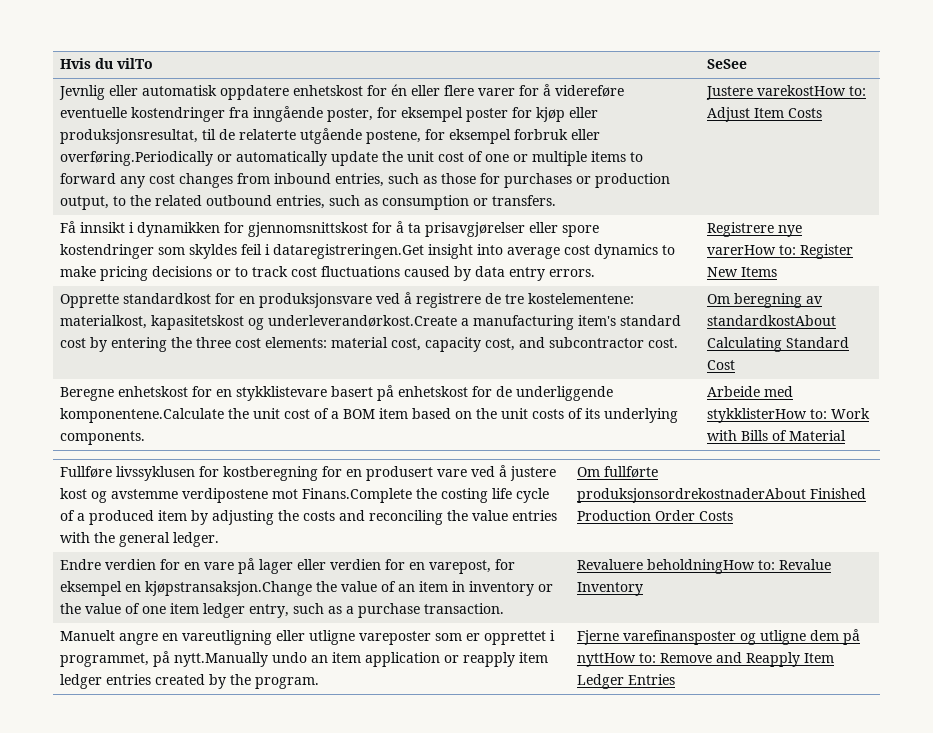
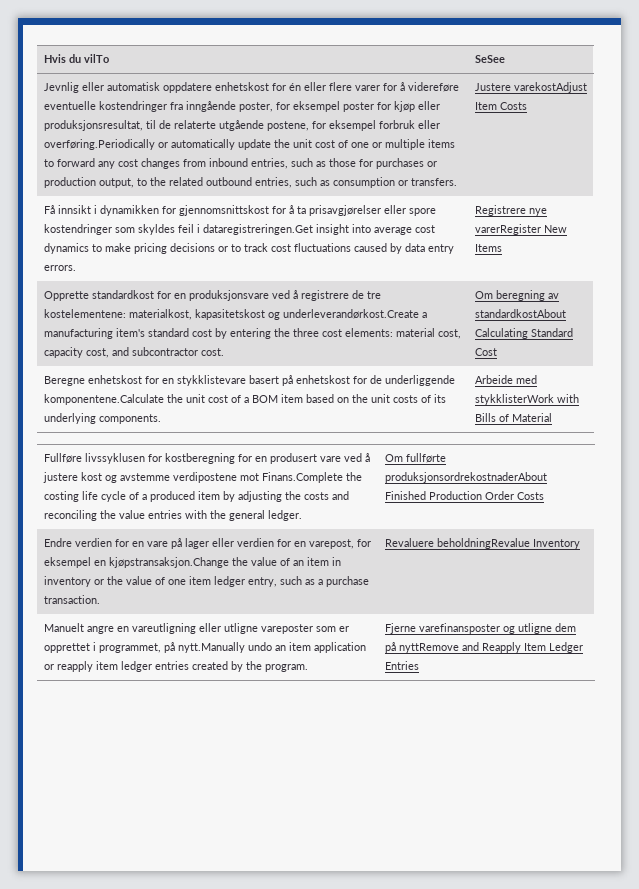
- Justere varekostHow to: Adjust Item Costs
+ Justere varekostAdjust Item Costs
- Registrere nye varerHow to: Register New Items
+ Registrere nye varerRegister New Items
- Beregne enhetskost for en stykklistevare basert på enhetskost for de underliggende komponentene.Calculate the unit cost of a BOM item based on the unit costs of its underlying components. | Arbeide med stykklisterHow to: Work with Bills of Material
+ Beregne enhetskost for en stykklistevare basert på enhetskost for de underliggende komponentene.Calculate the unit cost of a BOM item based on the unit costs of its underlying components. | Arbeide med stykklisterWork with Bills of Material
- Revaluere beholdningHow to: Revalue Inventory
+ Revaluere beholdningRevalue Inventory
- Fjerne varefinansposter og utligne dem på nyttHow to: Remove and Reapply Item Ledger Entries
+ Fjerne varefinansposter og utligne dem på nyttRemove and Reapply Item Ledger Entries

